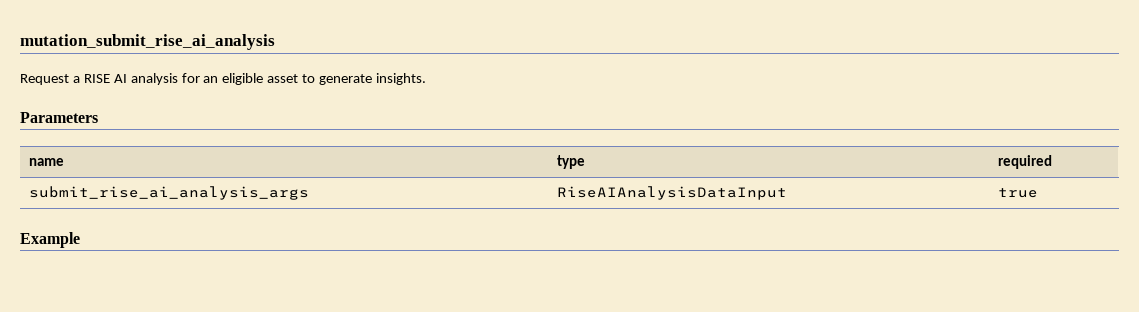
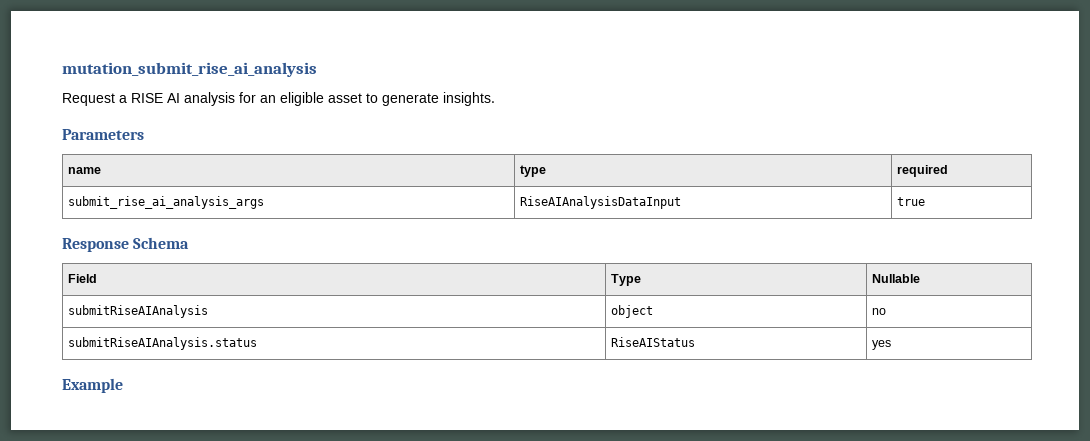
+ Response Schema
+ Field | Type | Nullable
+ submitRiseAIAnalysis | object | no
+ submitRiseAIAnalysis.status | RiseAIStatus | yes

